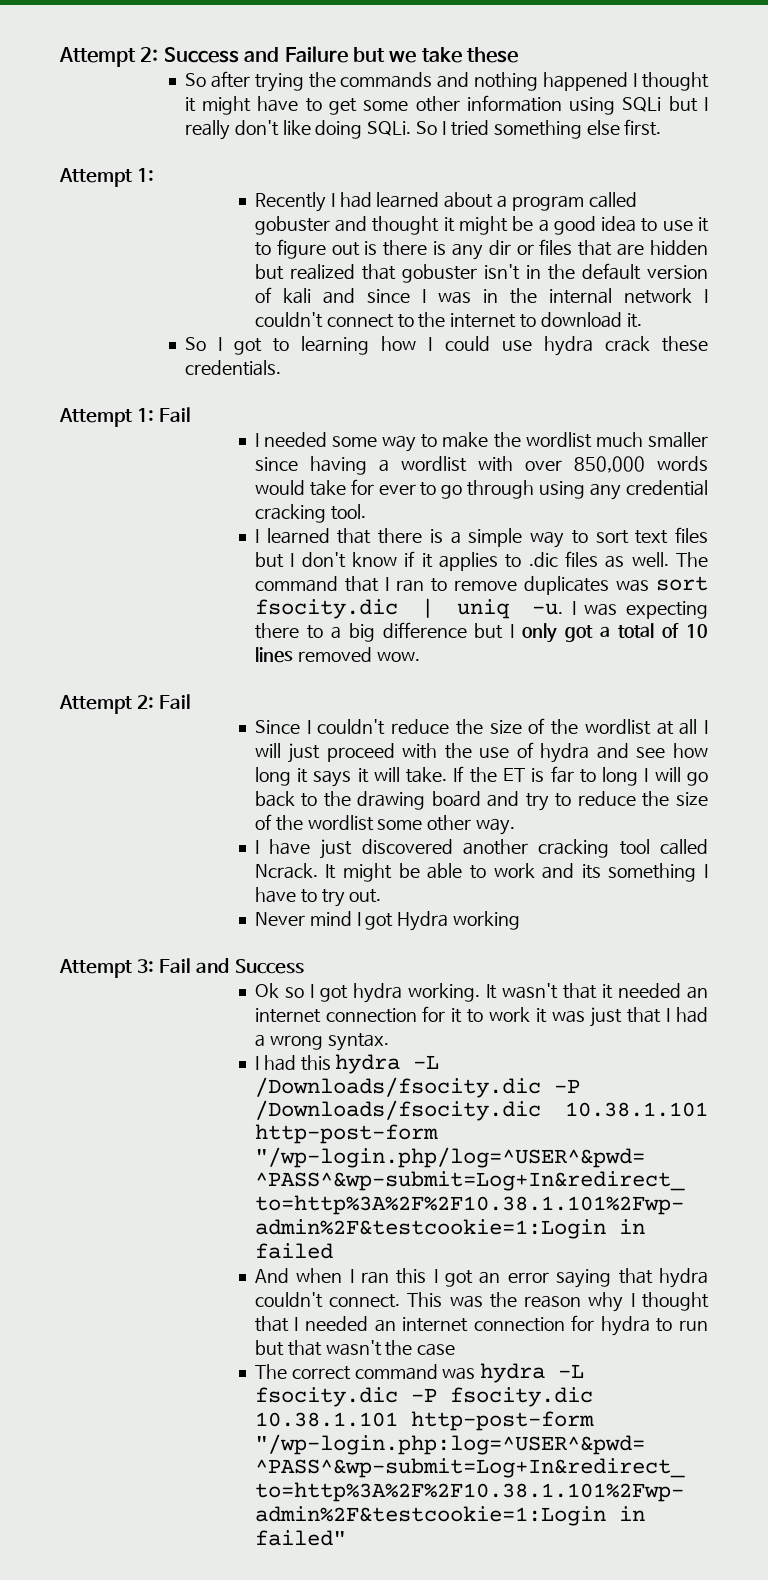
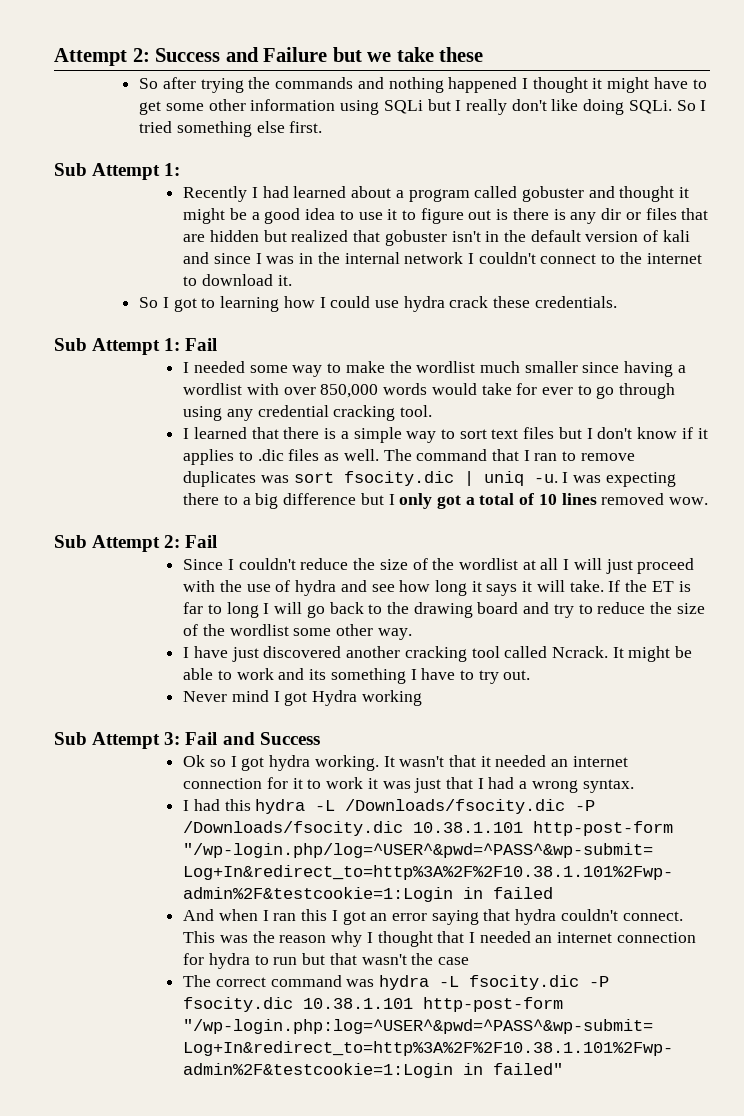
  So I tried something else first.
- Attempt 1:
+ Sub Attempt 1:
- Attempt 1: Fail
+ Sub Attempt 1: Fail
- Attempt 2: Fail
+ Sub Attempt 2: Fail
- Attempt 3: Fail and Success
+ Sub Attempt 3: Fail and Success

